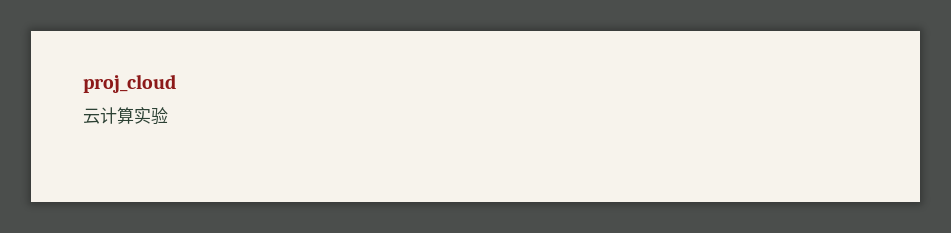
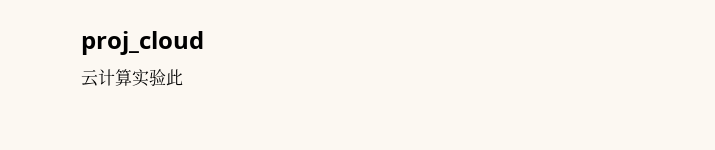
- 云计算实验
+ 云计算实验此

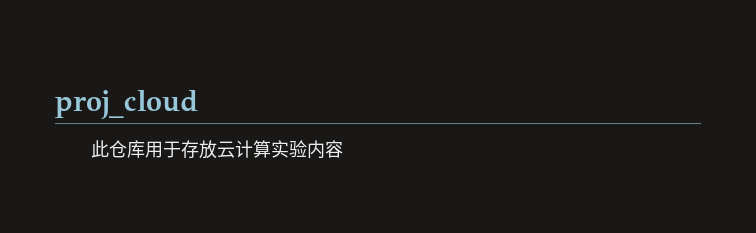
- 云计算实验此
+ 此仓库用于存放云计算实验内容

